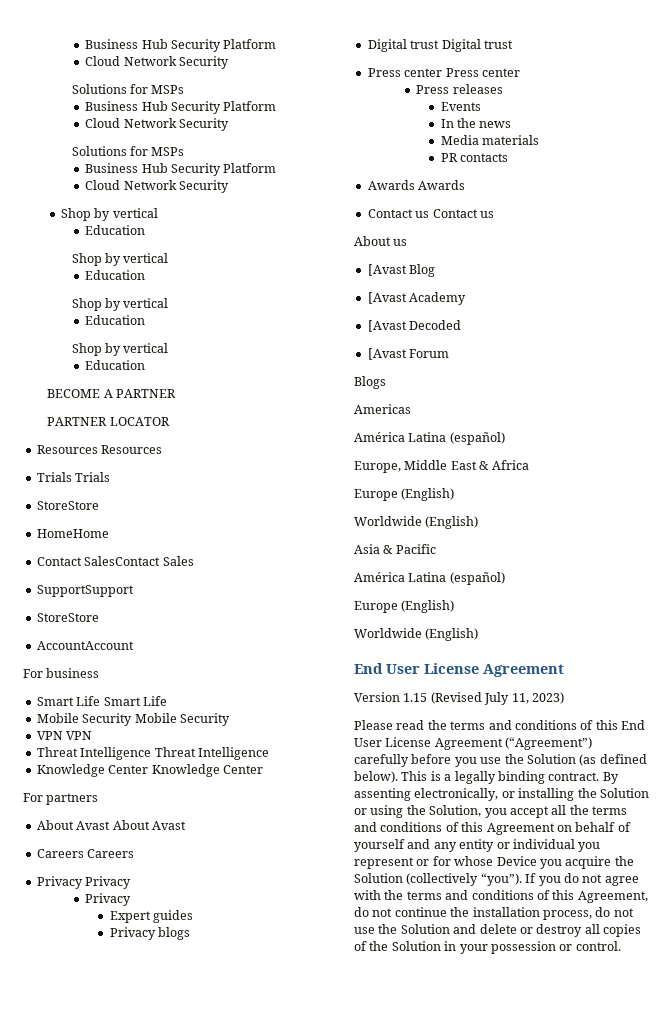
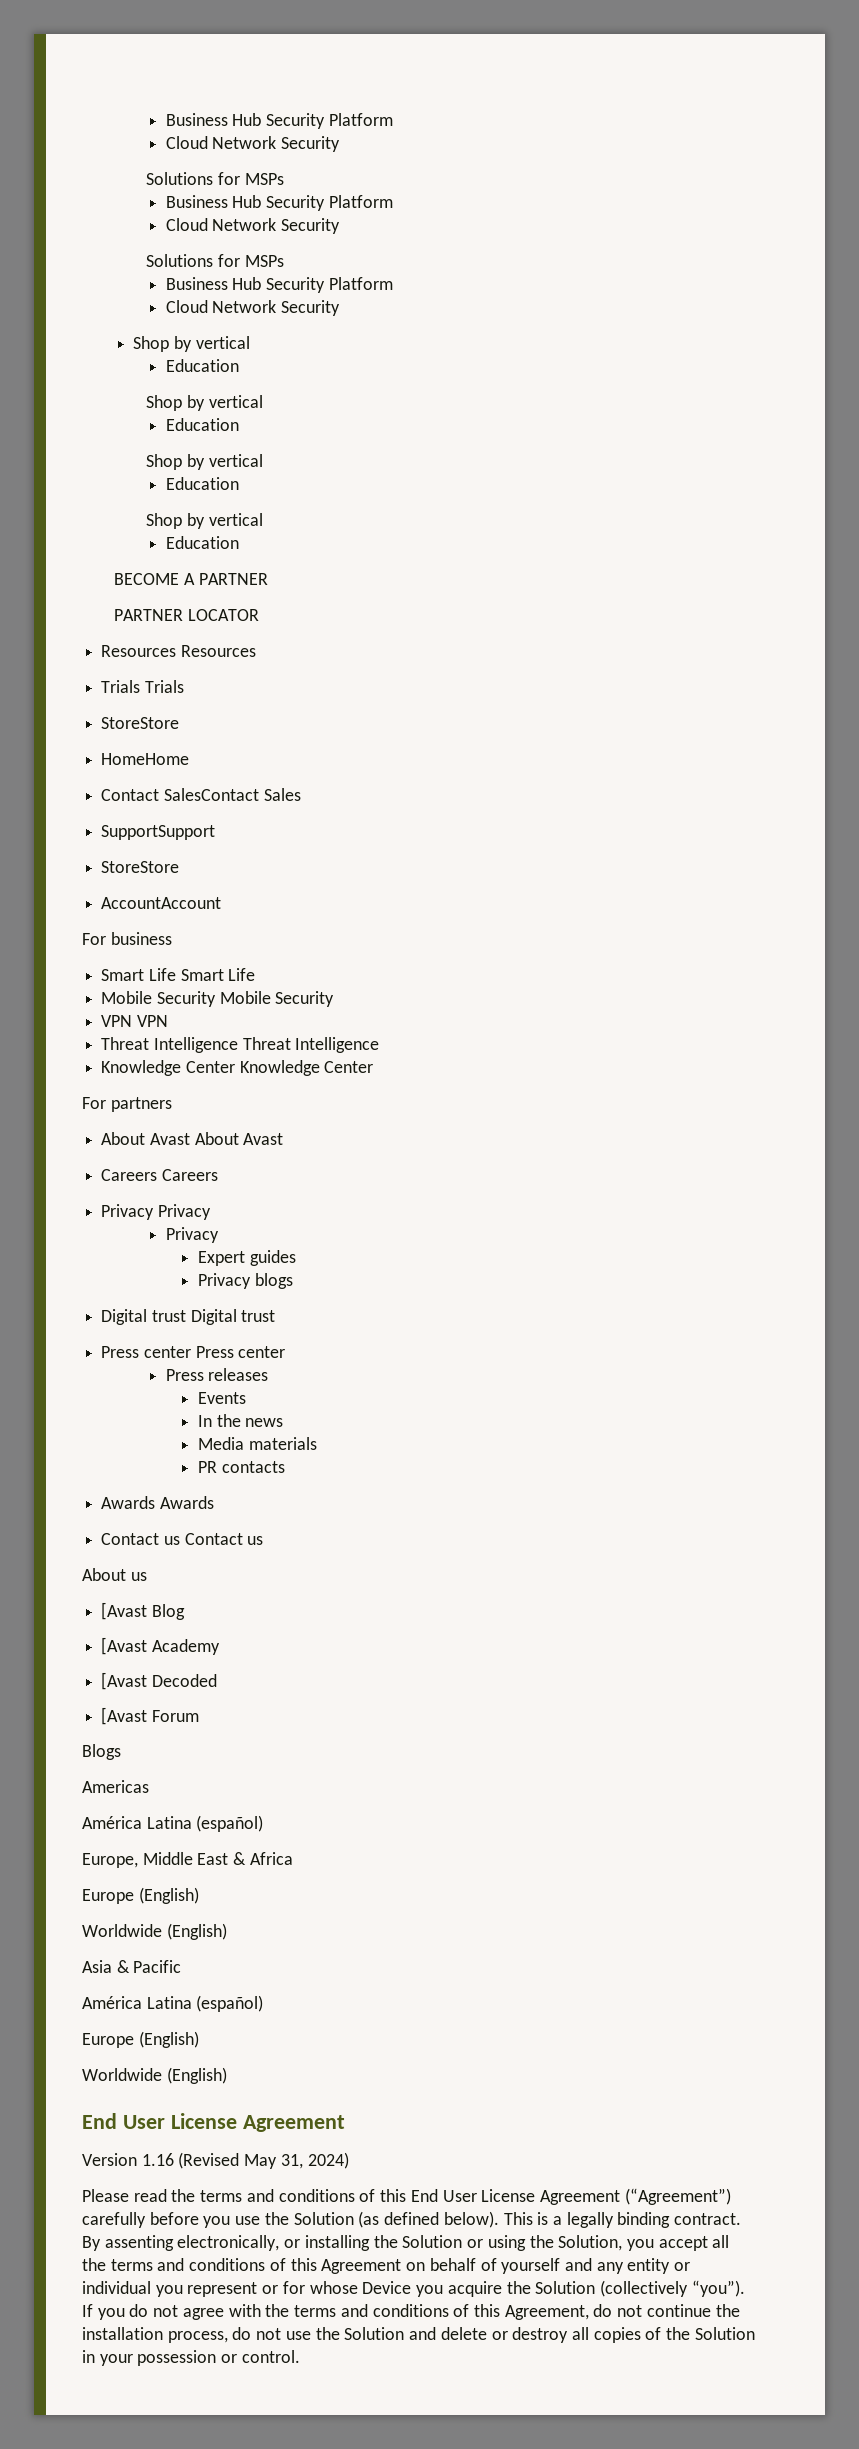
- Version 1.15 (Revised July 11, 2023)
+ Version 1.16 (Revised May 31, 2024)

